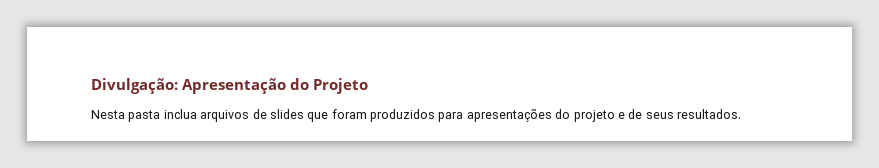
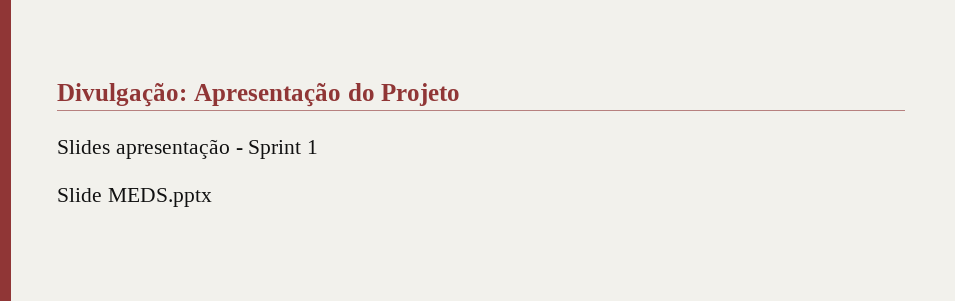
- Nesta pasta inclua arquivos de slides que foram produzidos para apresentações do projeto e de seus resultados.
+ Slides apresentação - Sprint 1
+ Slide MEDS.pptx

